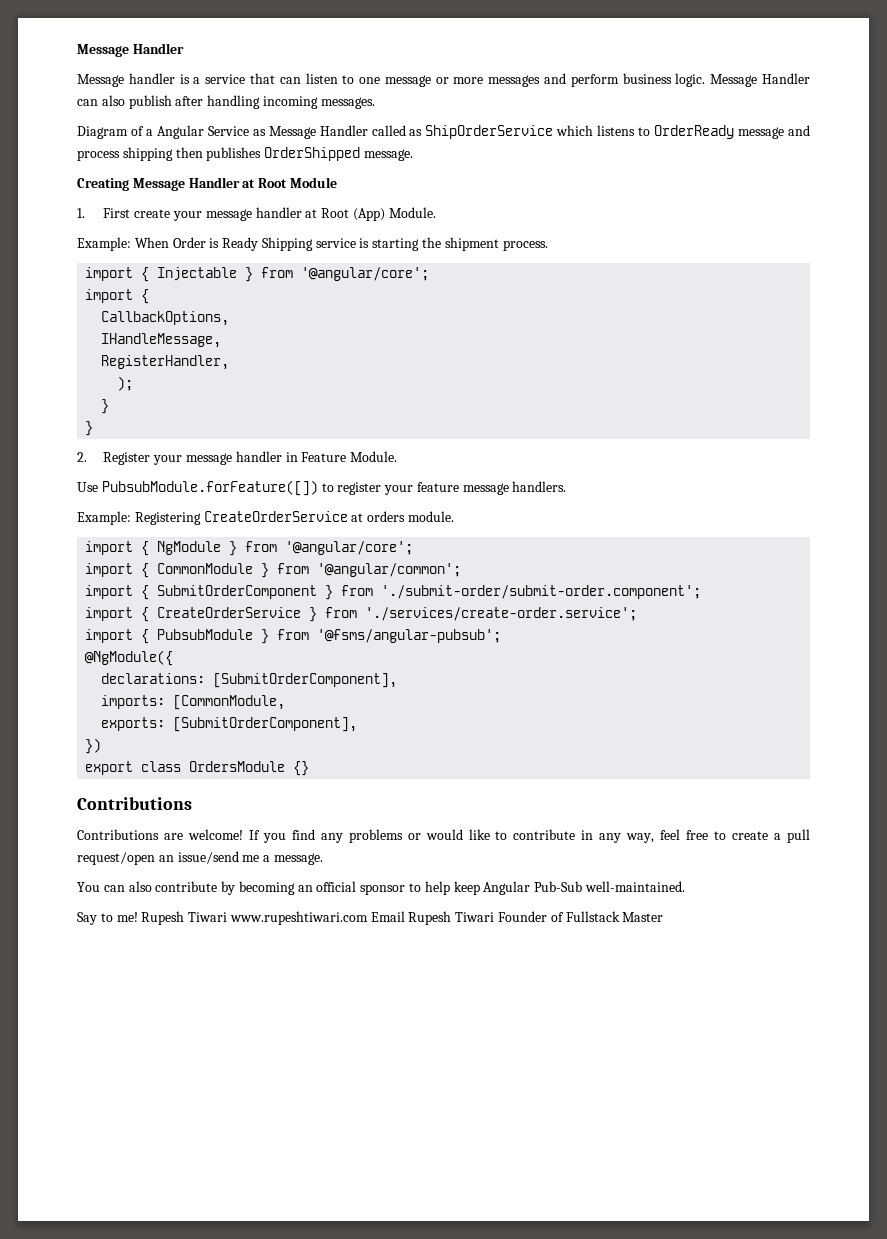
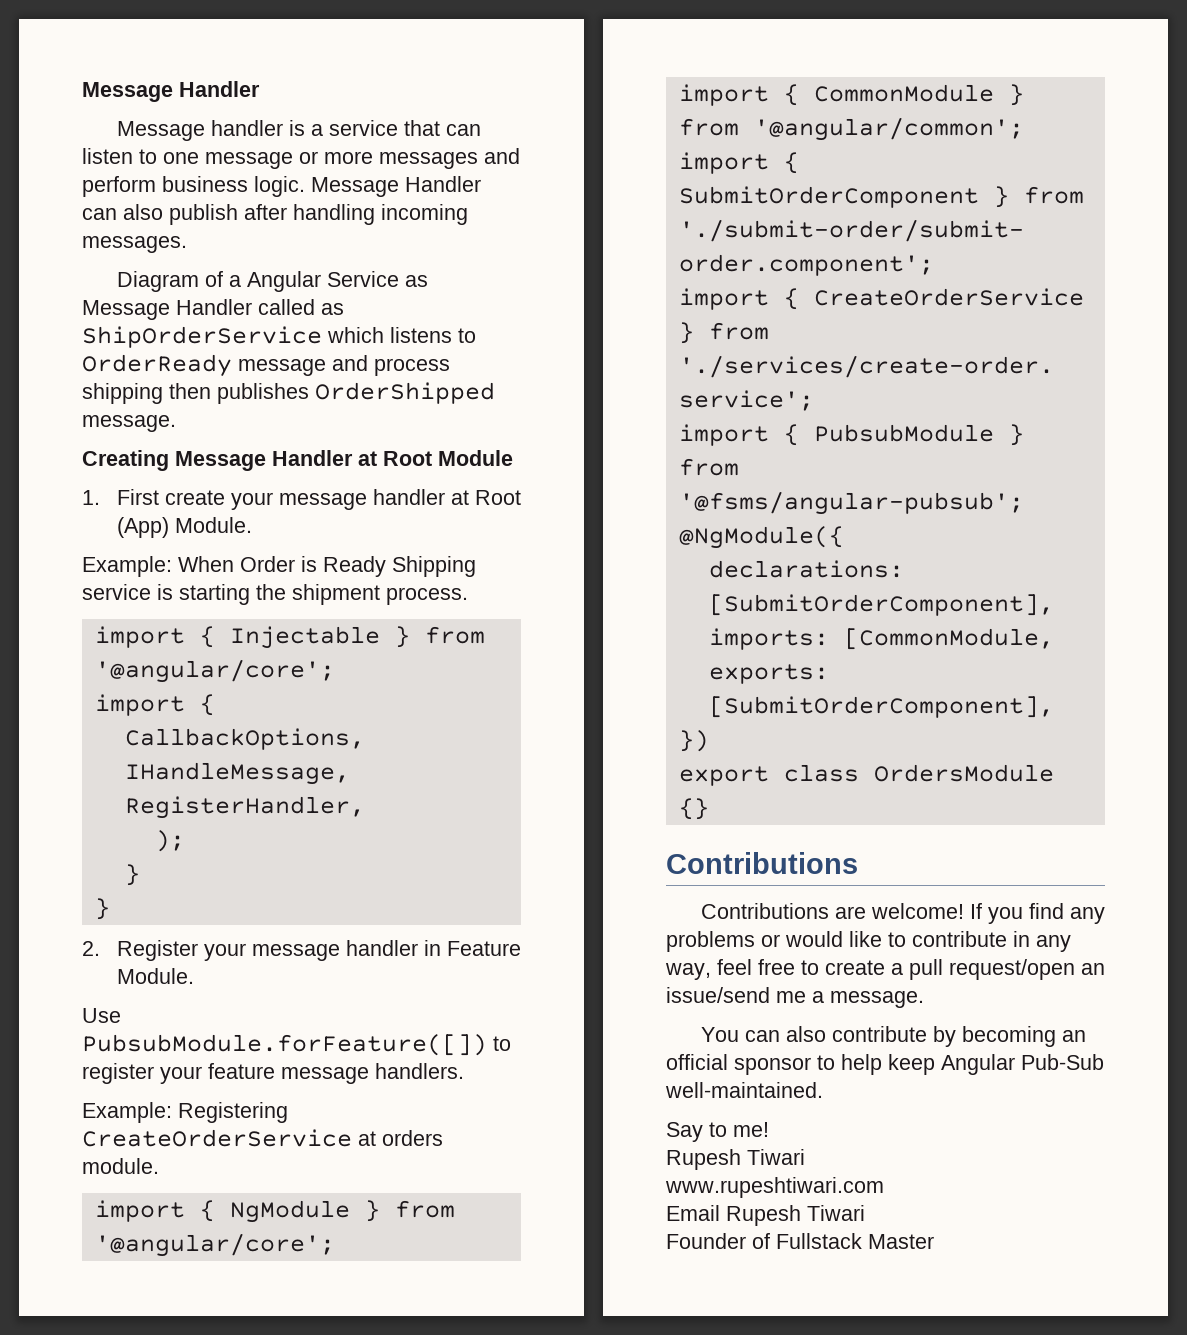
- Say to me! Rupesh Tiwari www.rupeshtiwari.com Email Rupesh Tiwari Founder of Fullstack Master
+ Say to me!
+ Rupesh Tiwari
+ www.rupeshtiwari.com
+ Email Rupesh Tiwari
+ Founder of Fullstack Master

